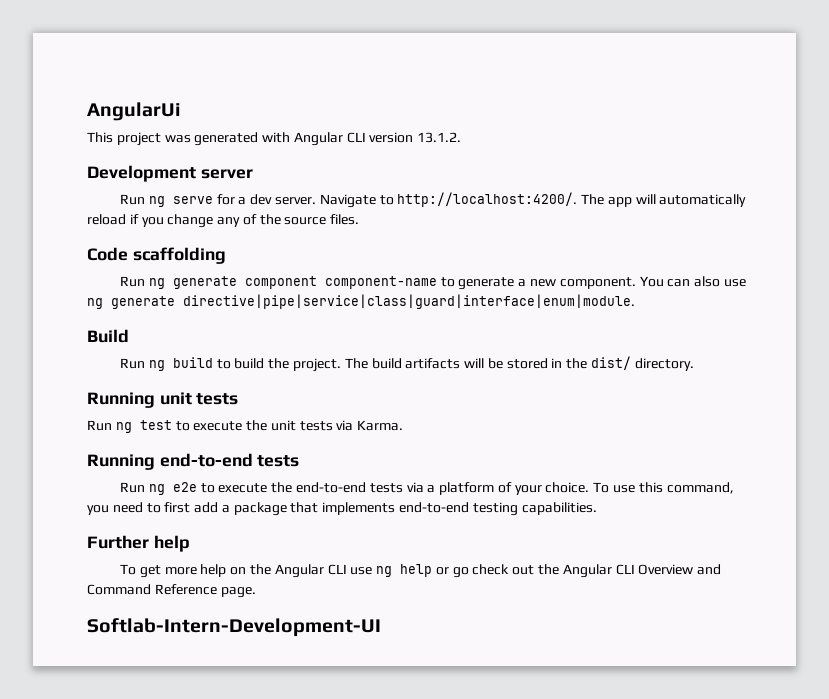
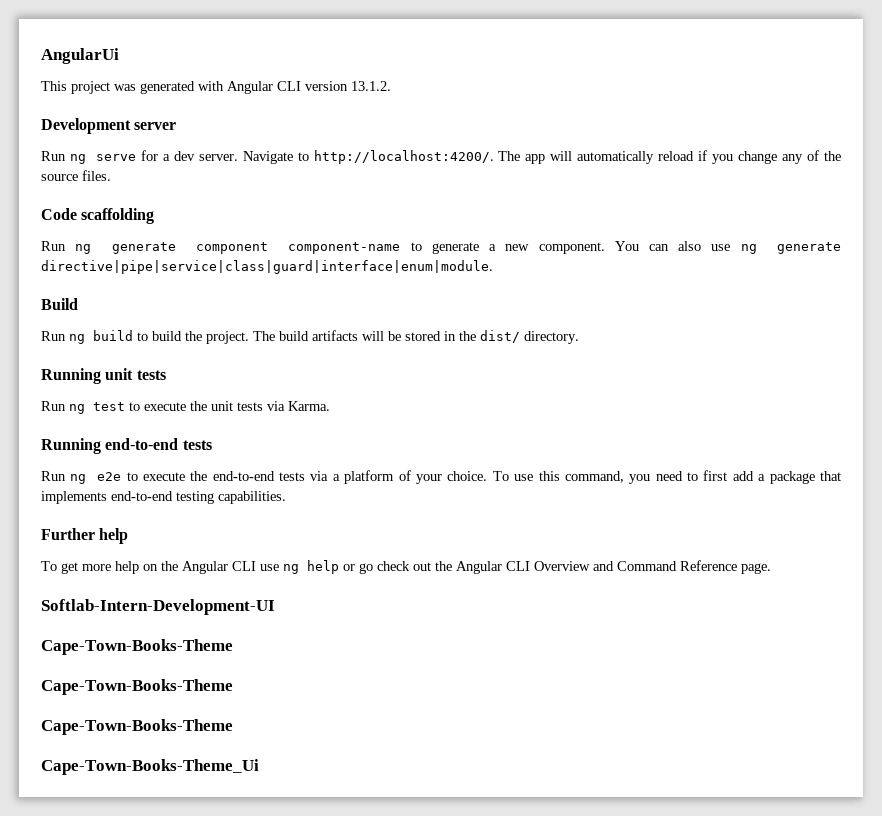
  Softlab-Intern-Development-UI
+ Cape-Town-Books-Theme
+ Cape-Town-Books-Theme
+ Cape-Town-Books-Theme
+ Cape-Town-Books-Theme_Ui

